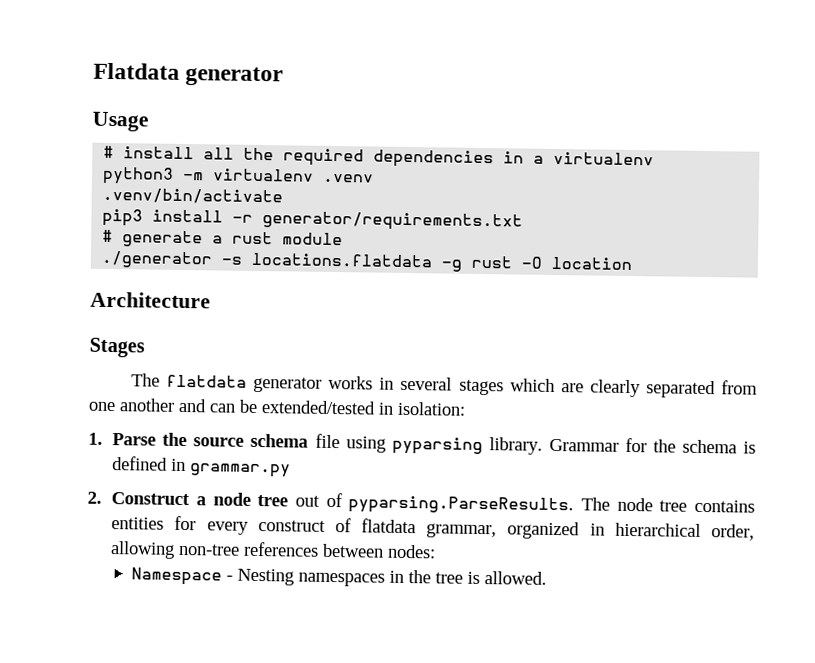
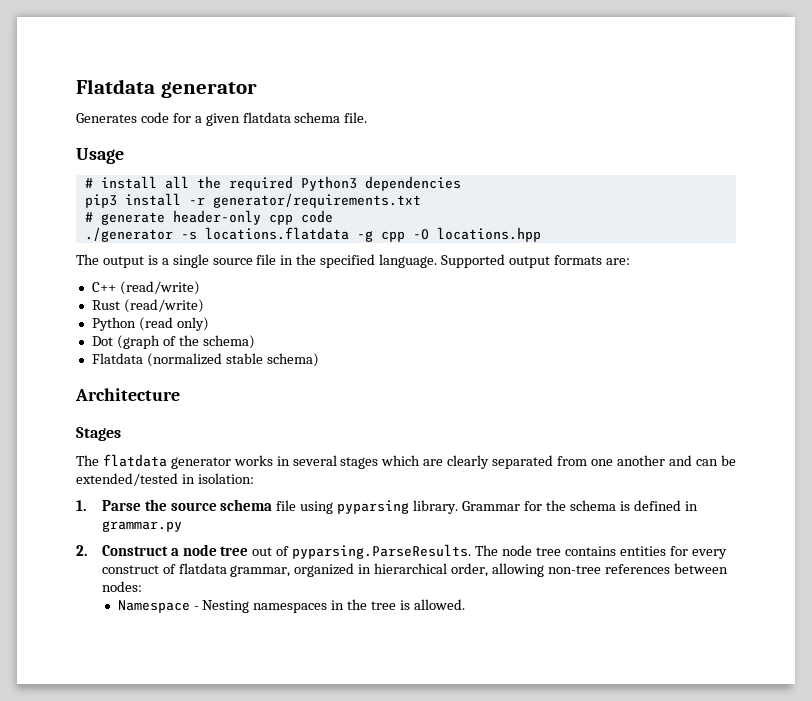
+ Generates code for a given flatdata schema file.
- # install all the required dependencies in a virtualenv
- python3 -m virtualenv .venv
- .venv/bin/activate
+ # install all the required Python3 dependencies
- # generate a rust module
+ # generate header-only cpp code
- ./generator -s locations.flatdata -g rust -O location
+ ./generator -s locations.flatdata -g cpp -O locations.hpp
+ The output is a single source file in the specified language. Supported output formats are:
+ C++ (read/write)
+ Rust (read/write)
+ Python (read only)
+ Dot (graph of the schema)
+ Flatdata (normalized stable schema)

